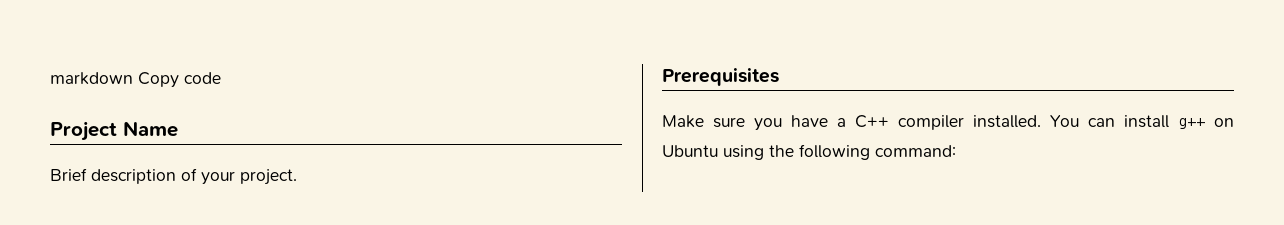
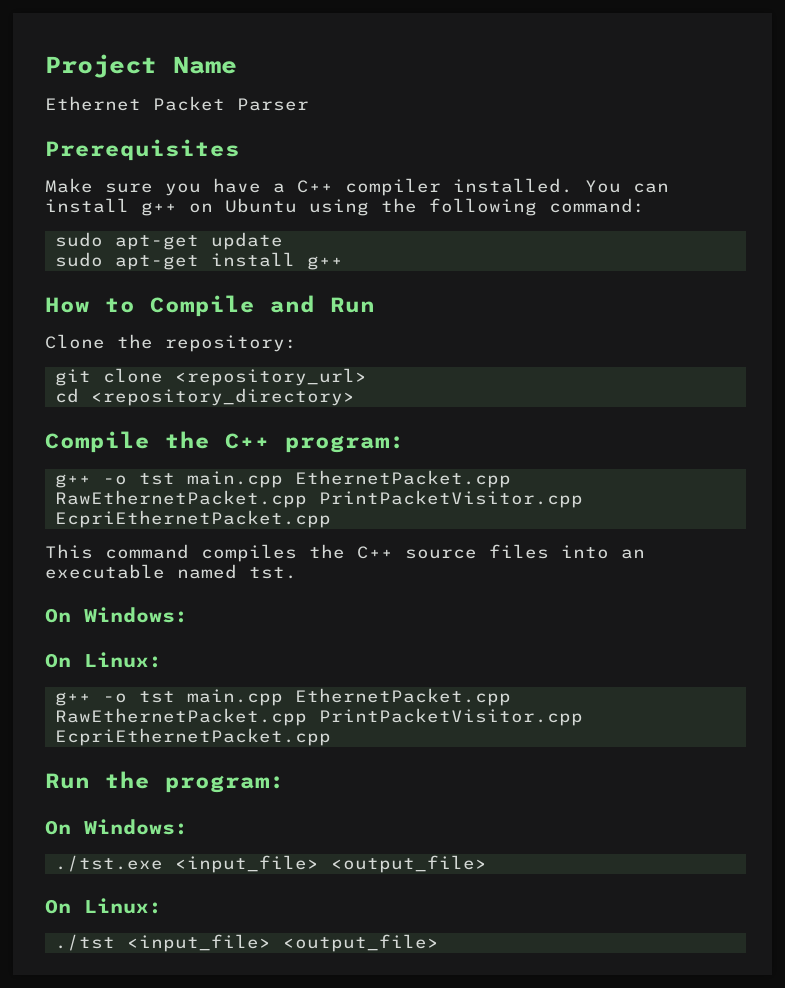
- markdown Copy code
- Brief description of your project.
+ Ethernet Packet Parser
+ sudo apt-get update
+ sudo apt-get install g++
+ How to Compile and Run
+ Clone the repository:
+ git clone <repository_url>
+ cd <repository_directory>
+ Compile the C++ program:
+ g++ -o tst main.cpp EthernetPacket.cpp RawEthernetPacket.cpp PrintPacketVisitor.cpp EcpriEthernetPacket.cpp
+ This command compiles the C++ source files into an executable named tst.
+ On Windows:
+ On Linux:
+ g++ -o tst main.cpp EthernetPacket.cpp RawEthernetPacket.cpp PrintPacketVisitor.cpp EcpriEthernetPacket.cpp
+ Run the program:
+ On Windows:
+ ./tst.exe <input_file> <output_file>
+ On Linux:
+ ./tst <input_file> <output_file>

